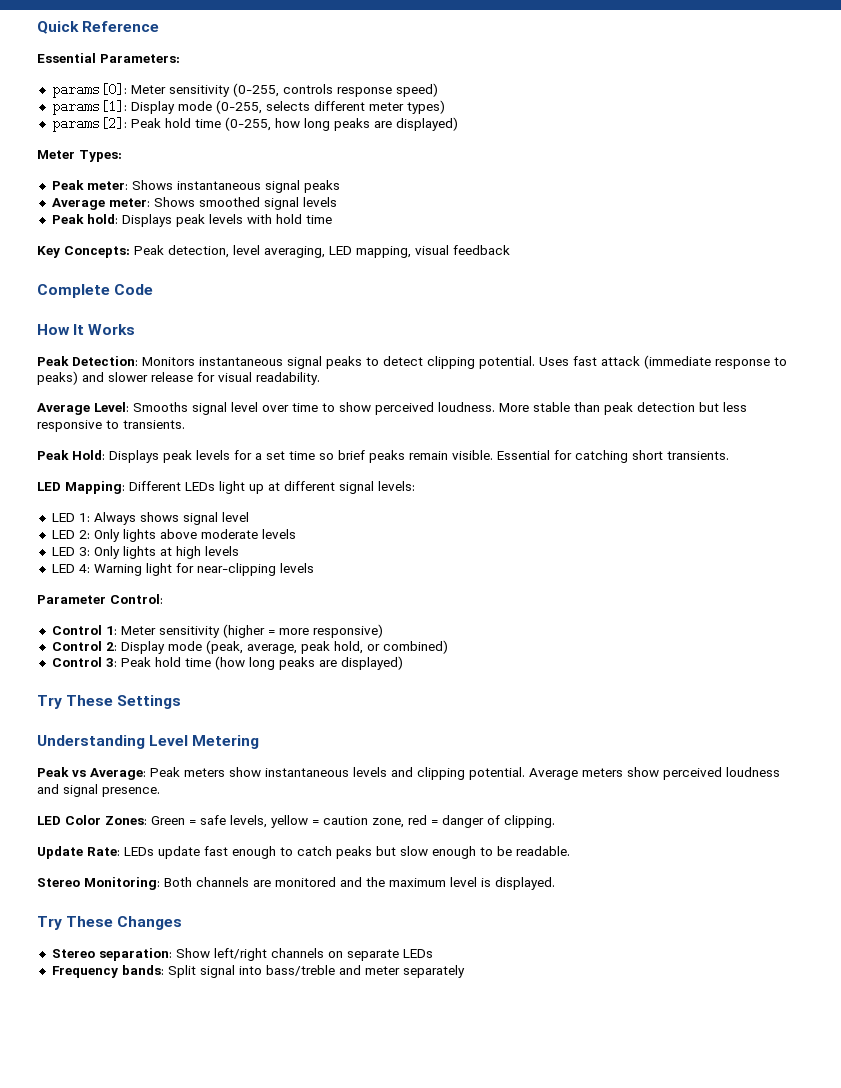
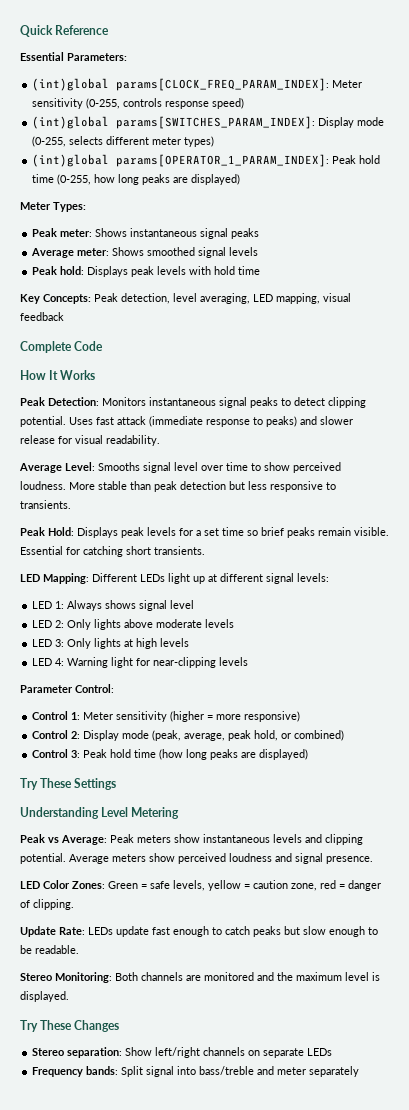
- params[0]: Meter sensitivity (0-255, controls response speed)
+ (int)global params[CLOCK_FREQ_PARAM_INDEX]: Meter sensitivity (0-255, controls response speed)
- params[1]: Display mode (0-255, selects different meter types)
+ (int)global params[SWITCHES_PARAM_INDEX]: Display mode (0-255, selects different meter types)
- params[2]: Peak hold time (0-255, how long peaks are displayed)
+ (int)global params[OPERATOR_1_PARAM_INDEX]: Peak hold time (0-255, how long peaks are displayed)

